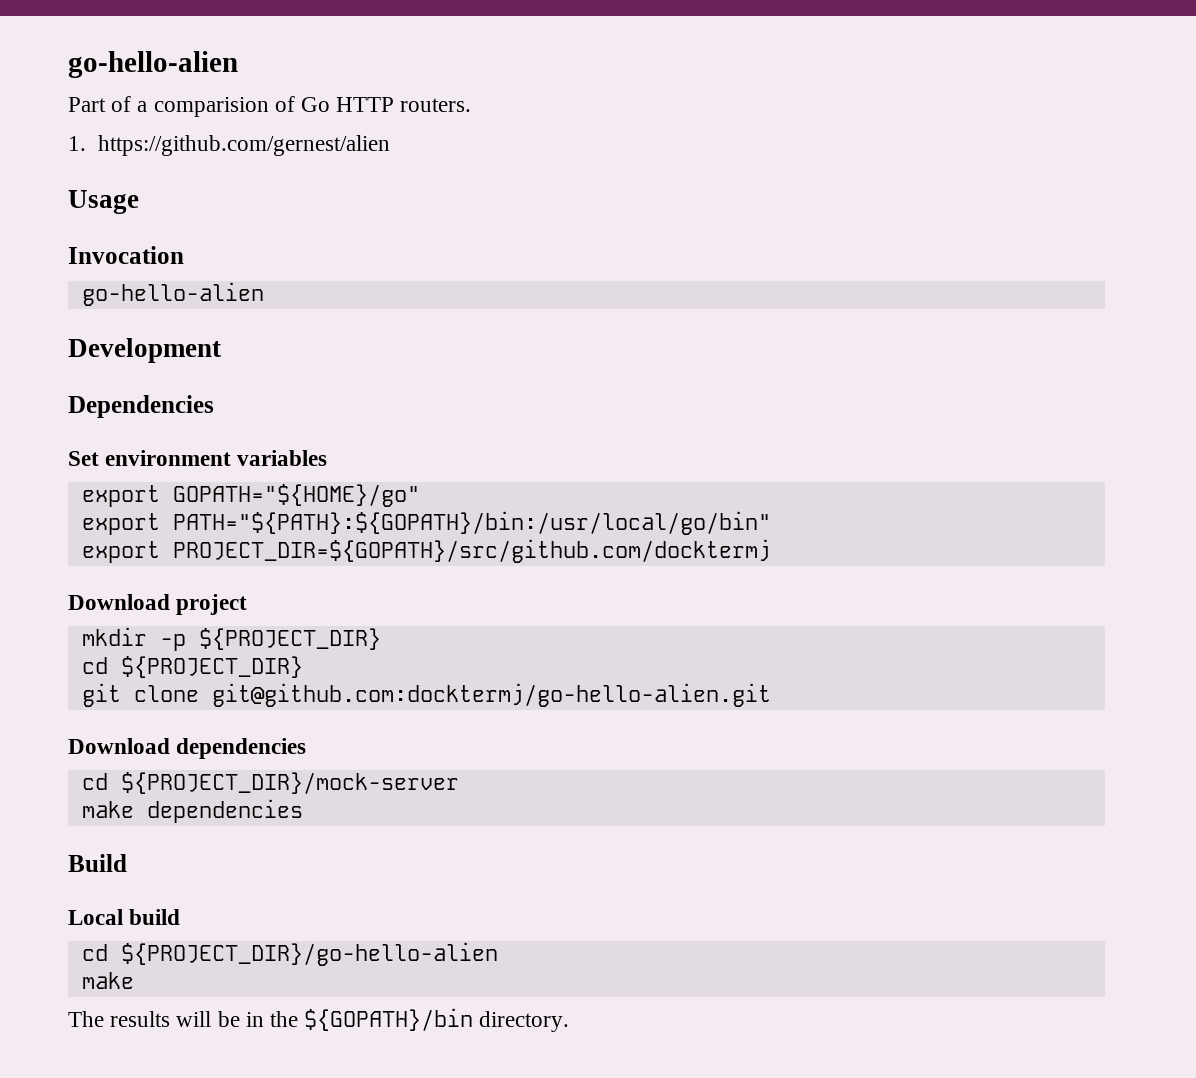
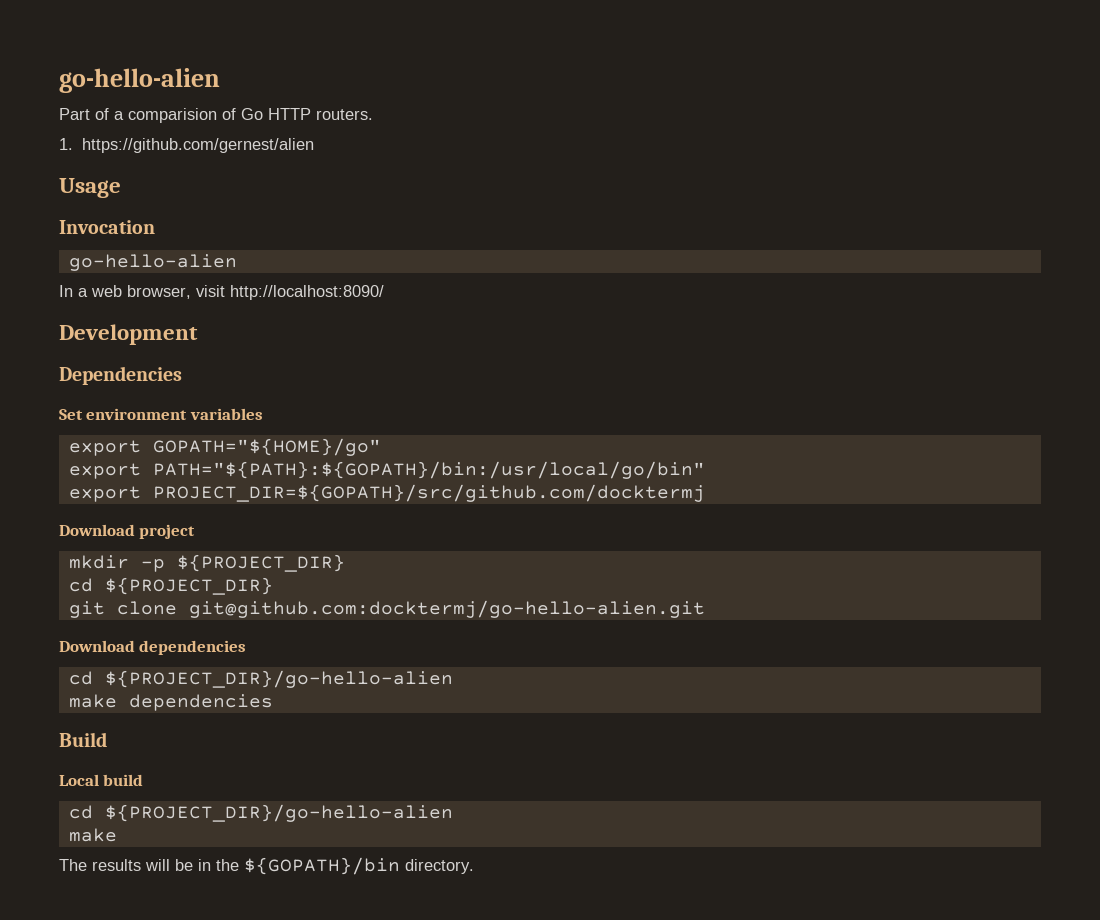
+ In a web browser, visit http://localhost:8090/
  Download dependencies
- cd ${PROJECT_DIR}/mock-server
+ cd ${PROJECT_DIR}/go-hello-alien

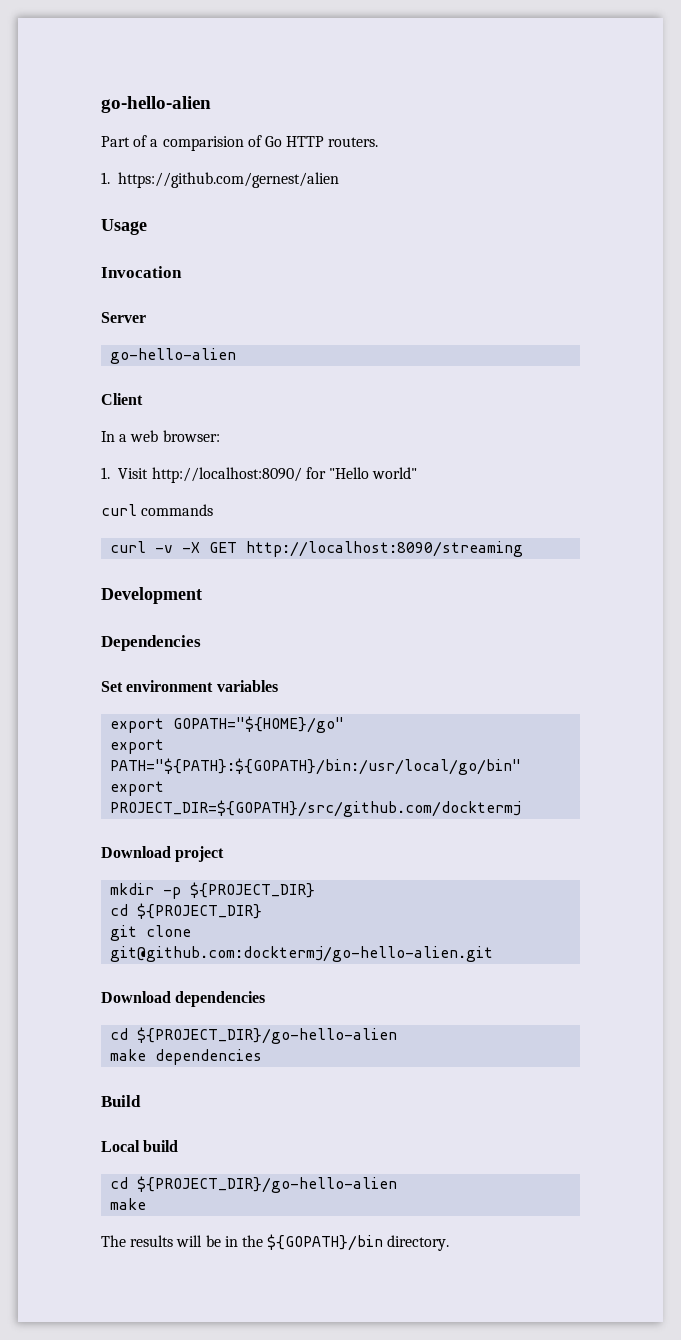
  Invocation
+ Server
  go-hello-alien
+ Client
- In a web browser, visit http://localhost:8090/
+ In a web browser:
+ 1. Visit http://localhost:8090/ for "Hello world"
+ curl commands
+ curl -v -X GET http://localhost:8090/streaming

